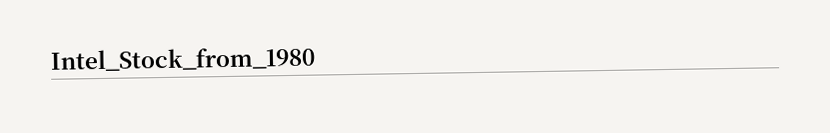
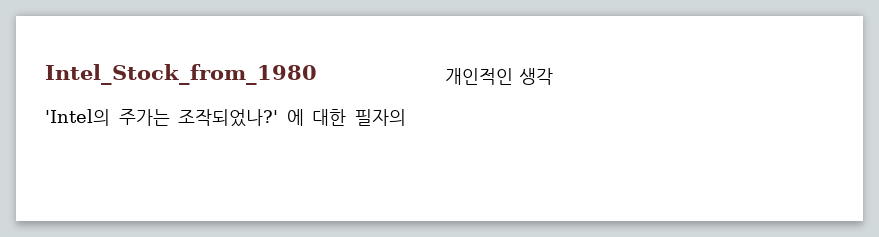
+ 'Intel의 주가는 조작되었나?' 에 대한 필자의 개인적인 생각

